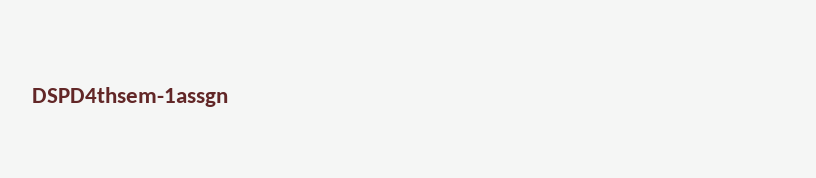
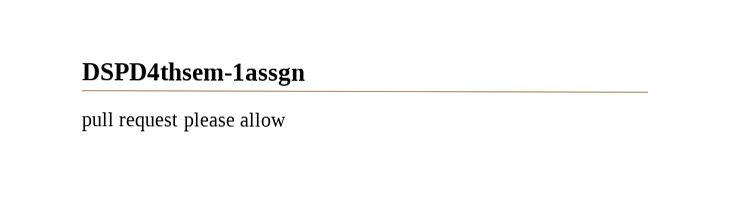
+ pull request please allow

